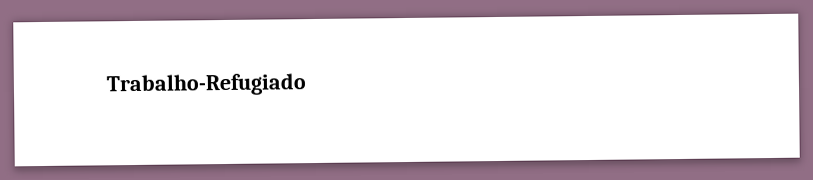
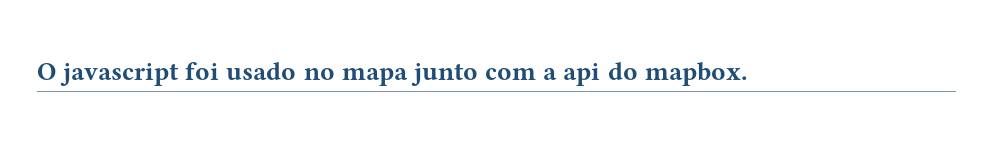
- Trabalho-Refugiado
+ O javascript foi usado no mapa junto com a api do mapbox.

